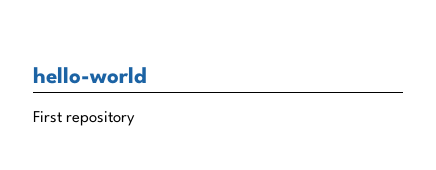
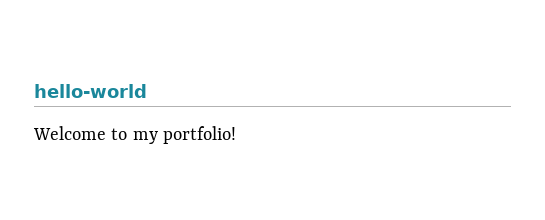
- First repository
+ Welcome to my portfolio!

